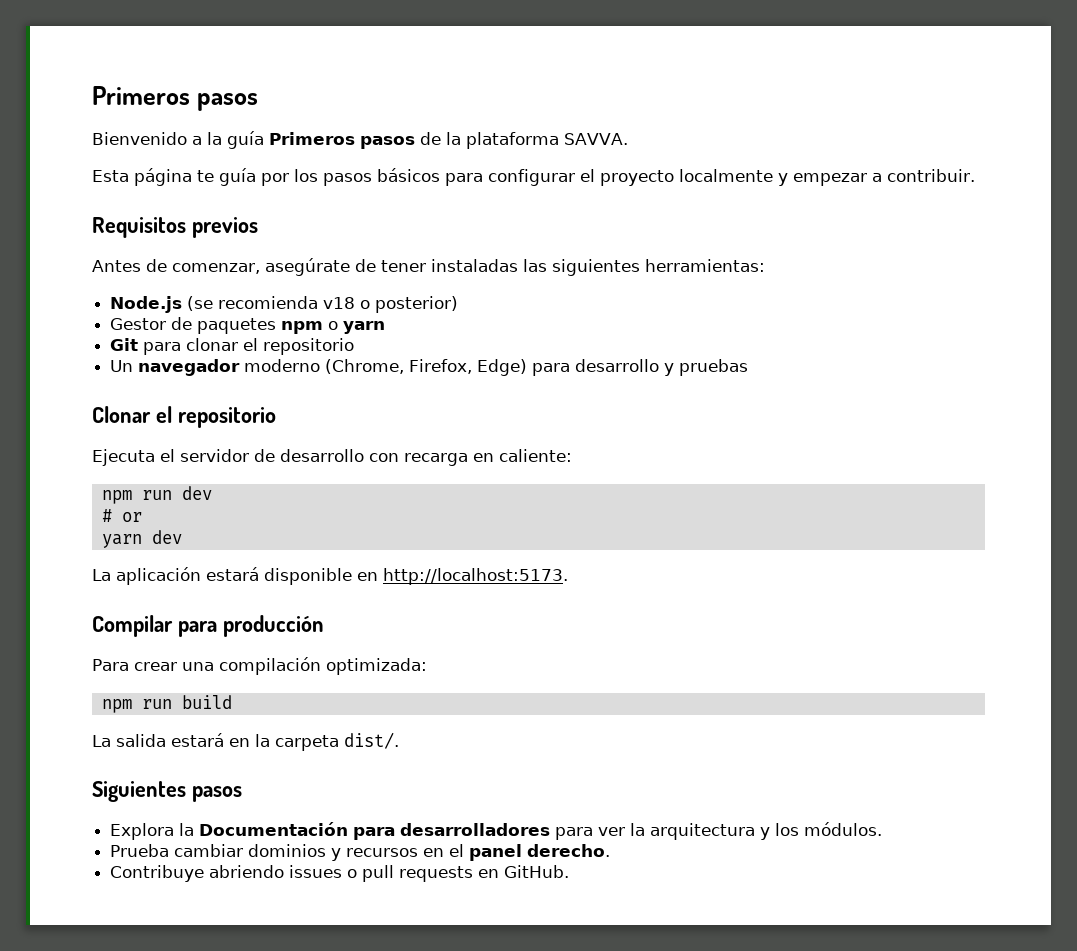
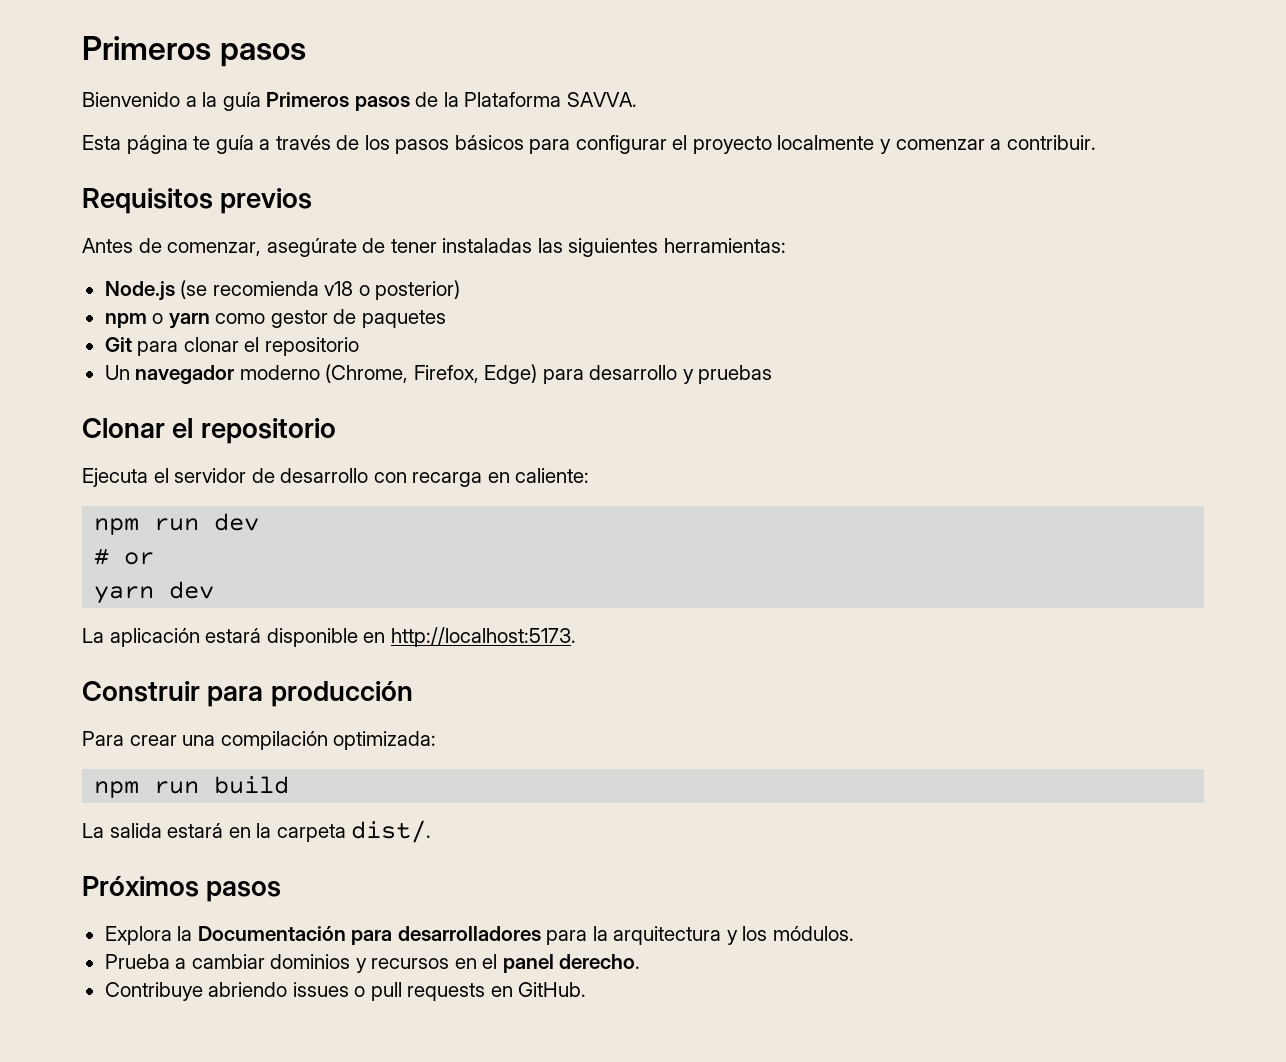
- Bienvenido a la guía Primeros pasos de la plataforma SAVVA.
+ Bienvenido a la guía Primeros pasos de la Plataforma SAVVA.
- Esta página te guía por los pasos básicos para configurar el proyecto localmente y empezar a contribuir.
+ Esta página te guía a través de los pasos básicos para configurar el proyecto localmente y comenzar a contribuir.
- Gestor de paquetes npm o yarn
+ npm o yarn como gestor de paquetes
- Compilar para producción
+ Construir para producción
- Siguientes pasos
+ Próximos pasos
- Explora la Documentación para desarrolladores para ver la arquitectura y los módulos.
+ Explora la Documentación para desarrolladores para la arquitectura y los módulos.
- Prueba cambiar dominios y recursos en el panel derecho.
+ Prueba a cambiar dominios y recursos en el panel derecho.

